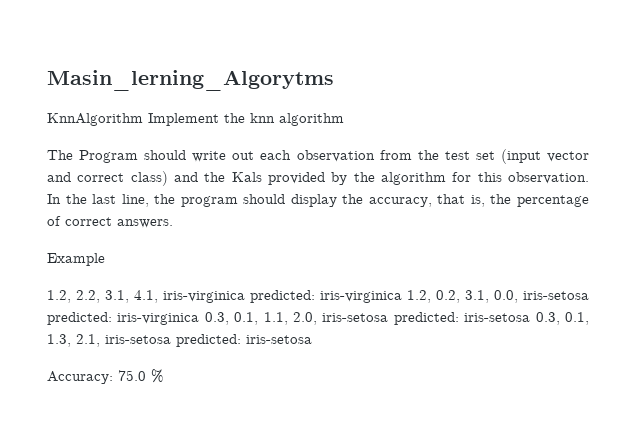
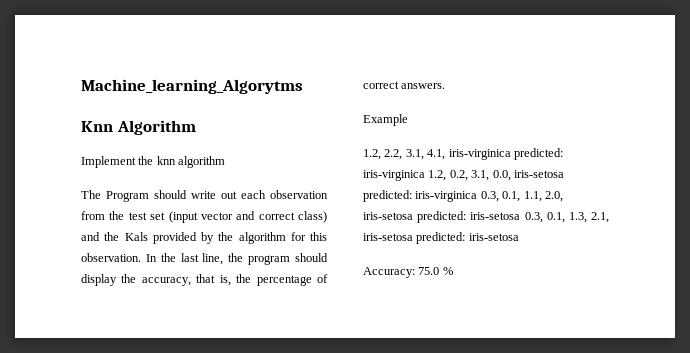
- Masin_lerning_Algorytms
- KnnAlgorithm Implement the knn algorithm
+ Machine_learning_Algorytms
+ Knn Algorithm
+ Implement the knn algorithm

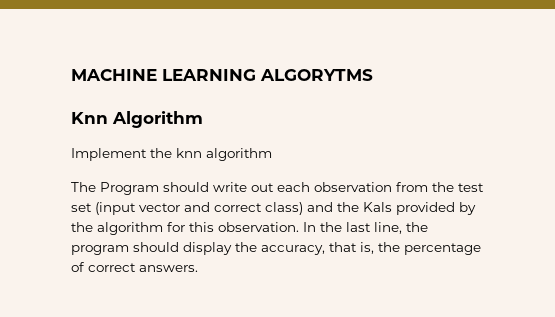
- Machine_learning_Algorytms
+ MACHINE LEARNING ALGORYTMS
- Example
- 1.2, 2.2, 3.1, 4.1, iris-virginica predicted: iris-virginica 1.2, 0.2, 3.1, 0.0, iris-setosa predicted: iris-virginica 0.3, 0.1, 1.1, 2.0, iris-setosa predicted: iris-setosa 0.3, 0.1, 1.3, 2.1, iris-setosa predicted: iris-setosa
- Accuracy: 75.0 %

